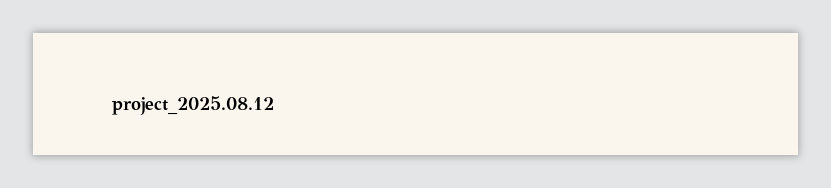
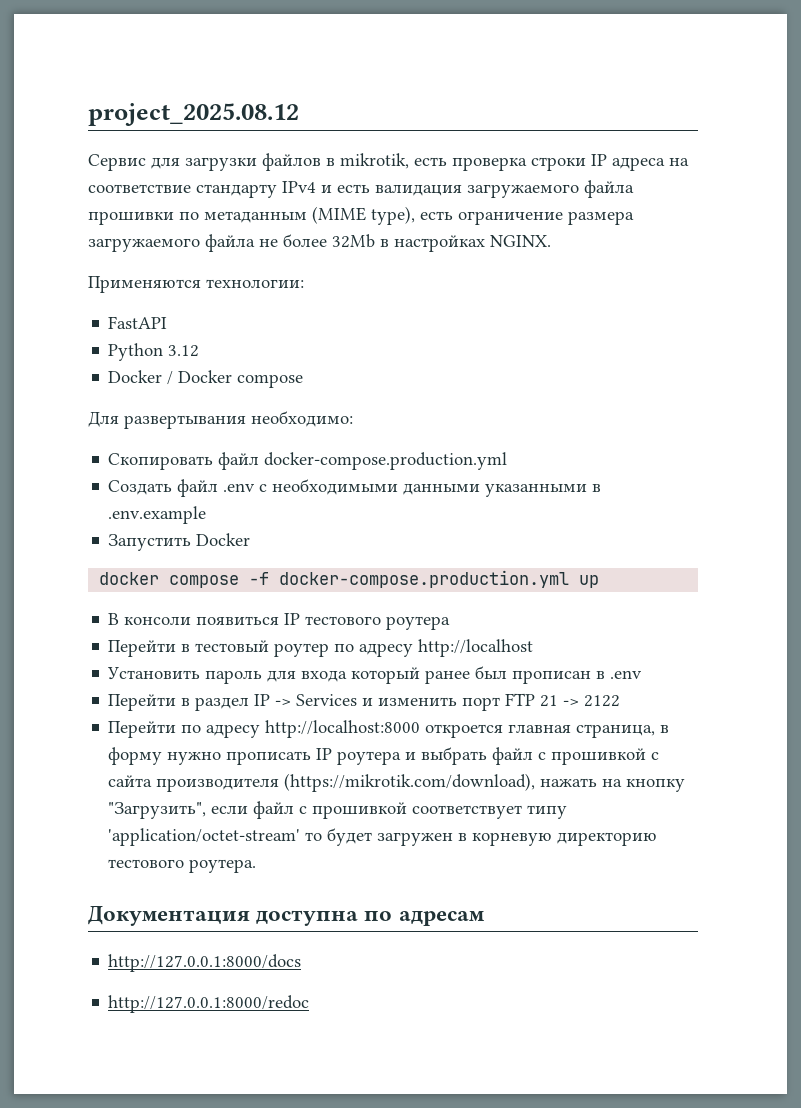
+ Сервис для загрузки файлов в mikrotik, есть проверка строки IP адреса на соответствие стандарту IPv4 и есть валидация загружаемого файла прошивки по метаданным (MIME type), есть ограничение размера загружаемого файла не более 32Mb в настройках NGINX.
+ Применяются технологии:
+ FastAPI
+ Python 3.12
+ Docker / Docker compose
+ Для развертывания необходимо:
+ Скопировать файл docker-compose.production.yml
+ Создать файл .env с необходимыми данными указанными в .env.example
+ Запустить Docker
+ docker compose -f docker-compose.production.yml up
+ В консоли появиться IP тестового роутера
+ Перейти в тестовый роутер по адресу http://localhost
+ Установить пароль для входа который ранее был прописан в .env
+ Перейти в раздел IP -> Services и изменить порт FTP 21 -> 2122
+ Перейти по адресу http://localhost:8000 откроется главная страница, в форму нужно прописать IP роутера и выбрать файл с прошивкой с сайта производителя (https://mikrotik.com/download), нажать на кнопку "Загрузить", если файл с прошивкой соответствует типу 'application/octet-stream' то будет загружен в корневую директорию тестового роутера.
+ Документация доступна по адресам
+ http://127.0.0.1:8000/docs
+ http://127.0.0.1:8000/redoc

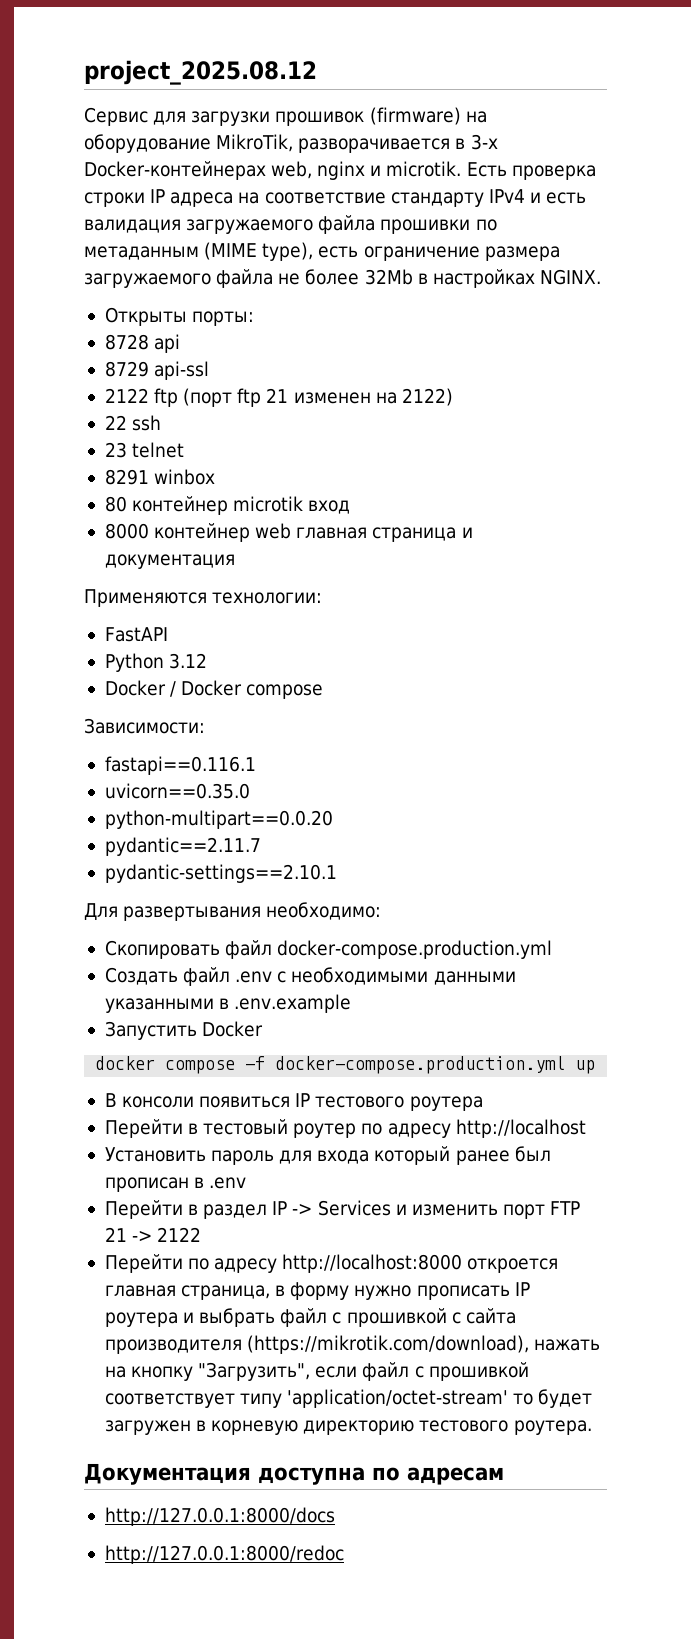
- Сервис для загрузки файлов в mikrotik, есть проверка строки IP адреса на соответствие стандарту IPv4 и есть валидация загружаемого файла прошивки по метаданным (MIME type), есть ограничение размера загружаемого файла не более 32Mb в настройках NGINX.
+ Сервис для загрузки прошивок (firmware) на оборудование MikroTik, разворачивается в 3-х Docker-контейнерах web, nginx и microtik. Есть проверка строки IP адреса на соответствие стандарту IPv4 и есть валидация загружаемого файла прошивки по метаданным (MIME type), есть ограничение размера загружаемого файла не более 32Mb в настройках NGINX.
+ Открыты порты:
+ 8728 api
+ 8729 api-ssl
+ 2122 ftp (порт ftp 21 изменен на 2122)
+ 22 ssh
+ 23 telnet
+ 8291 winbox
+ 80 контейнер microtik вход
+ 8000 контейнер web главная страница и документация
+ Зависимости:
+ fastapi==0.116.1
+ uvicorn==0.35.0
+ python-multipart==0.0.20
+ pydantic==2.11.7
+ pydantic-settings==2.10.1

